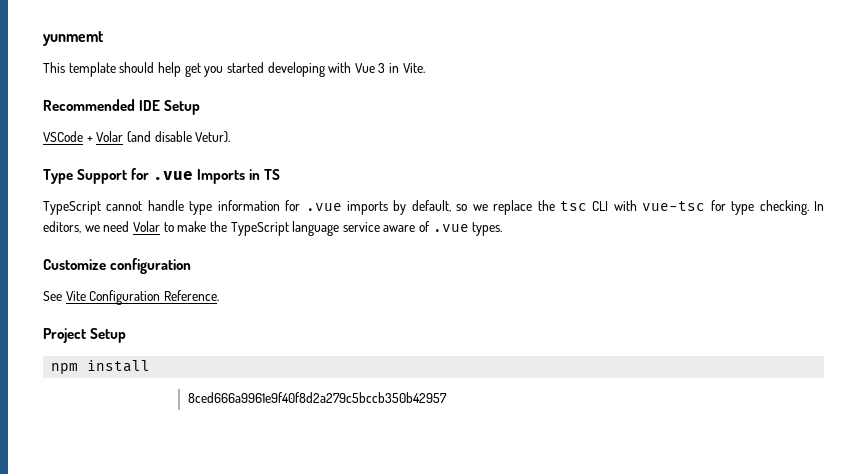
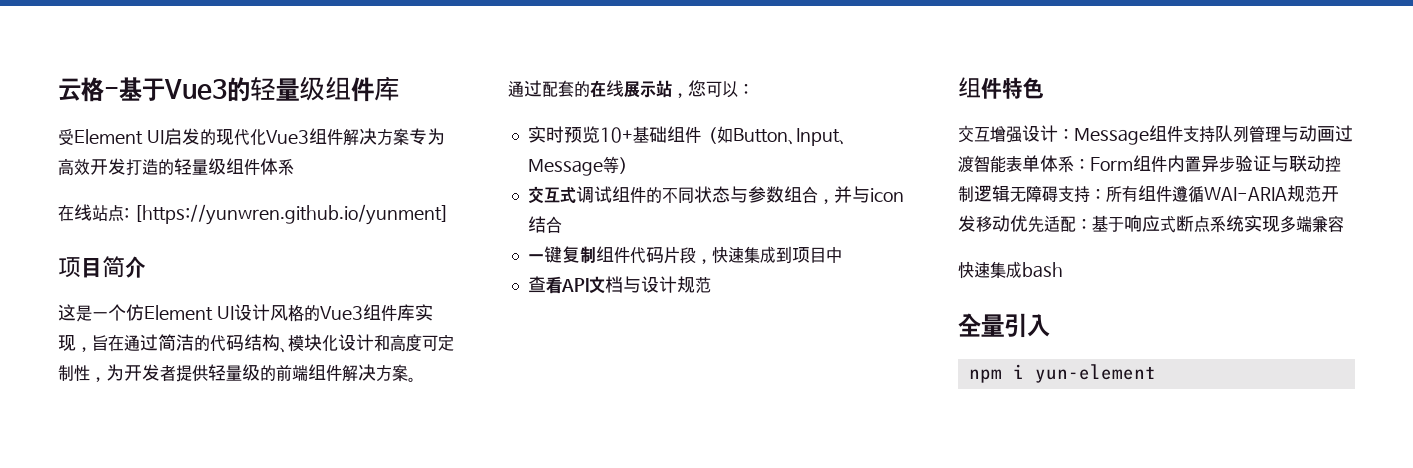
- yunmemt
- This template should help get you started developing with Vue 3 in Vite.
- Recommended IDE Setup
- VSCode + Volar (and disable Vetur).
- Type Support for .vue Imports in TS
- TypeScript cannot handle type information for .vue imports by default, so we replace the tsc CLI with vue-tsc for type checking. In editors, we need Volar to make the TypeScript language service aware of .vue types.
- Customize configuration
- See Vite Configuration Reference.
- Project Setup
+ 云格-基于Vue3的轻量级组件库
+ 受Element UI启发的现代化Vue3组件解决方案专为高效开发打造的轻量级组件体系
+ 在线站点: [https://yunwren.github.io/yunment]
+ 项目简介
+ 这是一个仿Element UI设计风格的Vue3组件库实现，旨在通过简洁的代码结构、模块化设计和高度可定制性，为开发者提供轻量级的前端组件解决方案。
+ 通过配套的在线展示站，您可以：
+ 实时预览10+基础组件（如Button、Input、Message等）
+ 交互式调试组件的不同状态与参数组合，并与icon结合
+ 一键复制组件代码片段，快速集成到项目中
+ 查看API文档与设计规范
+ 组件特色
+ 交互增强设计：Message组件支持队列管理与动画过渡智能表单体系：Form组件内置异步验证与联动控制逻辑无障碍支持：所有组件遵循WAI-ARIA规范开发移动优先适配：基于响应式断点系统实现多端兼容
+ 快速集成bash
+ 全量引入
- npm install
- 8ced666a9961e9f40f8d2a279c5bccb350b42957
+ npm i yun-element

